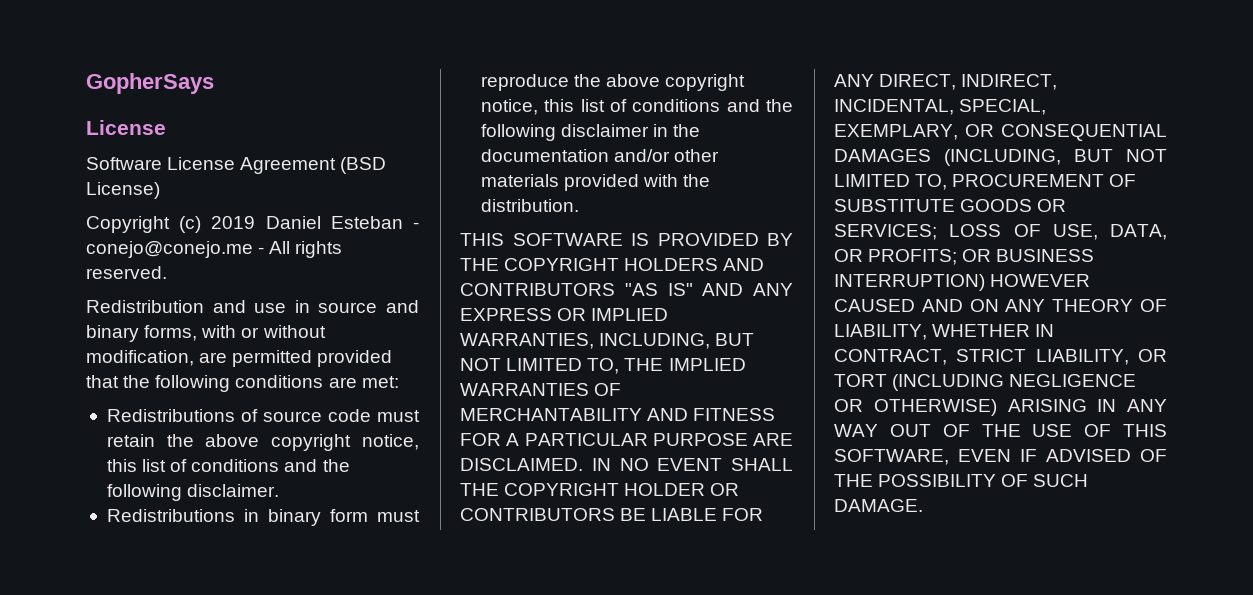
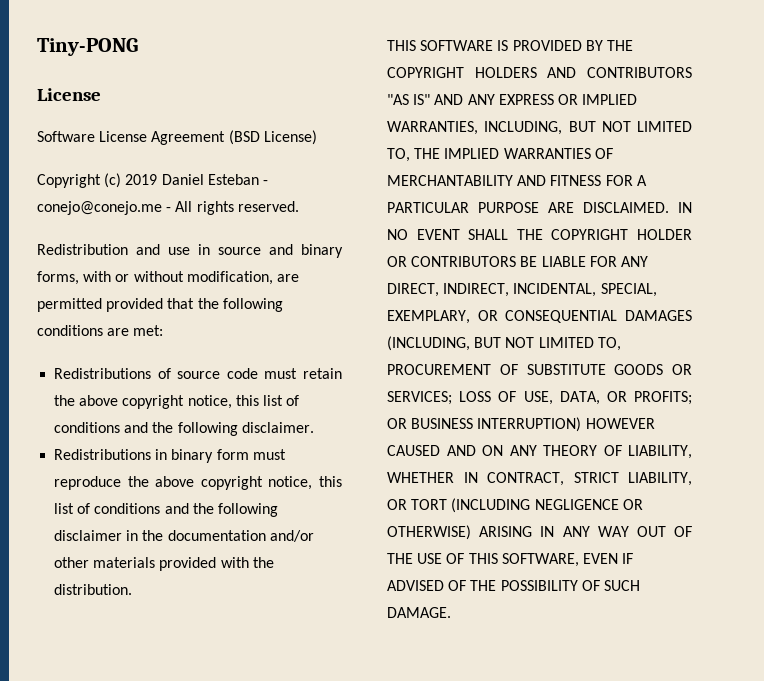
- GopherSays
+ Tiny-PONG

